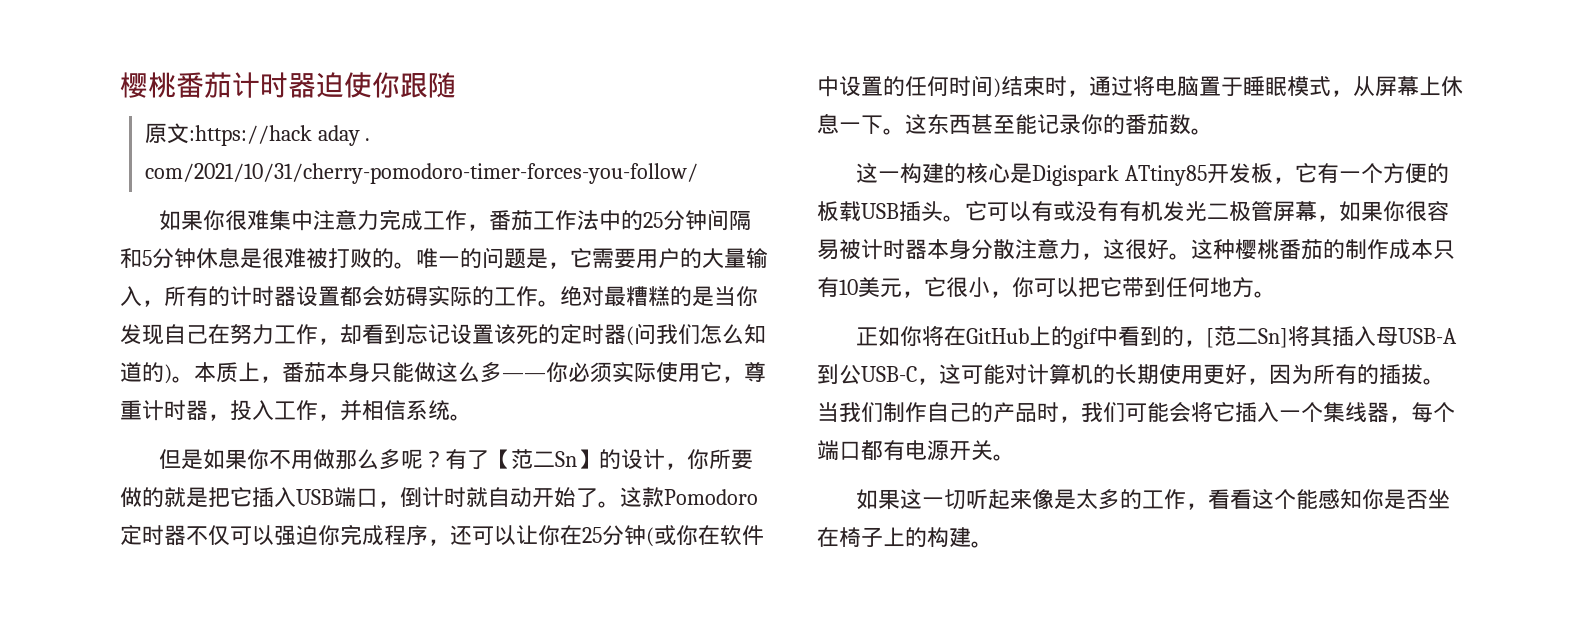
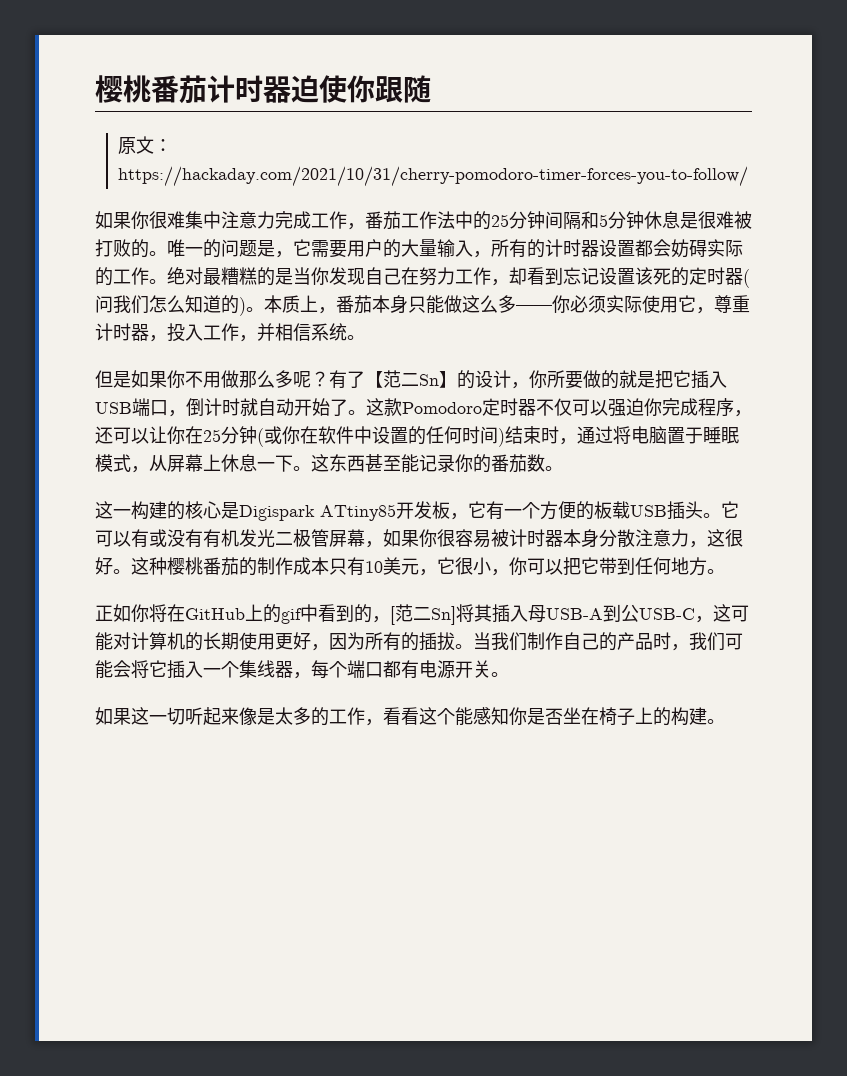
- 原文:https://hack aday . com/2021/10/31/cherry-pomodoro-timer-forces-you-follow/
+ 原文：https://hackaday.com/2021/10/31/cherry-pomodoro-timer-forces-you-to-follow/

